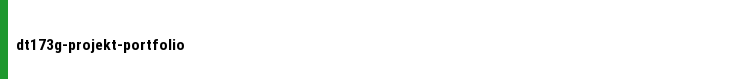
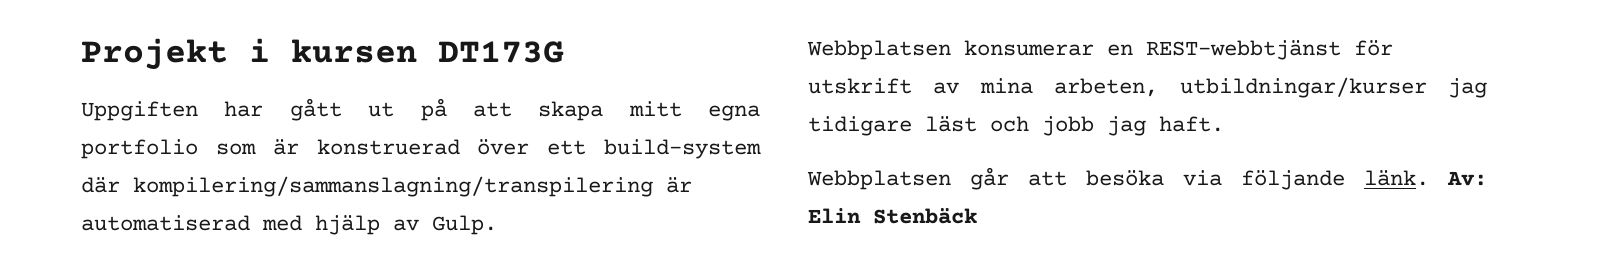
- dt173g-projekt-portfolio
+ Projekt i kursen DT173G
+ Uppgiften har gått ut på att skapa mitt egna portfolio som är konstruerad över ett build-system där kompilering/sammanslagning/transpilering är automatiserad med hjälp av Gulp.
+ Webbplatsen konsumerar en REST-webbtjänst för utskrift av mina arbeten, utbildningar/kurser jag tidigare läst och jobb jag haft.
+ Webbplatsen går att besöka via följande länk. Av: Elin Stenbäck

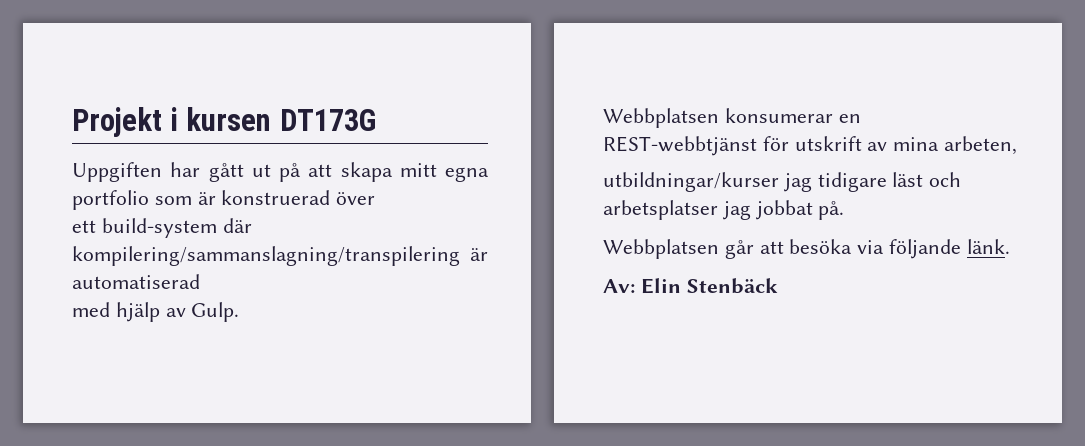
- Uppgiften har gått ut på att skapa mitt egna portfolio som är konstruerad över ett build-system där kompilering/sammanslagning/transpilering är automatiserad med hjälp av Gulp.
+ Uppgiften har gått ut på att skapa mitt egna portfolio som är konstruerad över
+ ett build-system där kompilering/sammanslagning/transpilering är automatiserad
+ med hjälp av Gulp.
- Webbplatsen konsumerar en REST-webbtjänst för utskrift av mina arbeten, utbildningar/kurser jag tidigare läst och jobb jag haft.
+ Webbplatsen konsumerar en REST-webbtjänst för utskrift av mina arbeten,
+ utbildningar/kurser jag tidigare läst och arbetsplatser jag jobbat på.
- Webbplatsen går att besöka via följande länk. Av: Elin Stenbäck
+ Webbplatsen går att besöka via följande länk.
+ Av: Elin Stenbäck

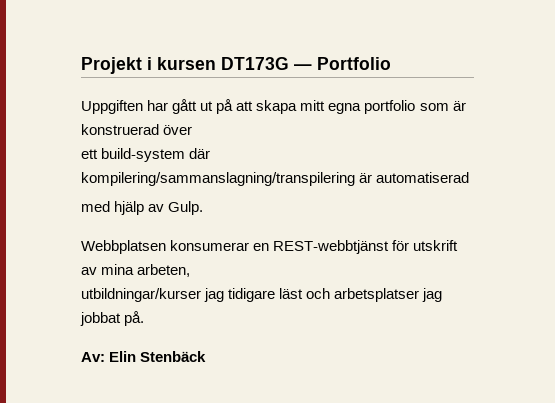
- Projekt i kursen DT173G
+ Projekt i kursen DT173G — Portfolio
- Webbplatsen går att besöka via följande länk.

